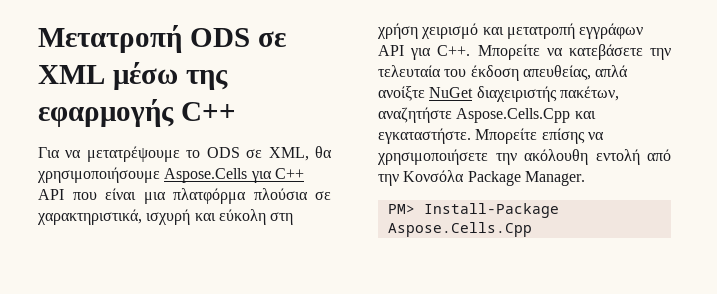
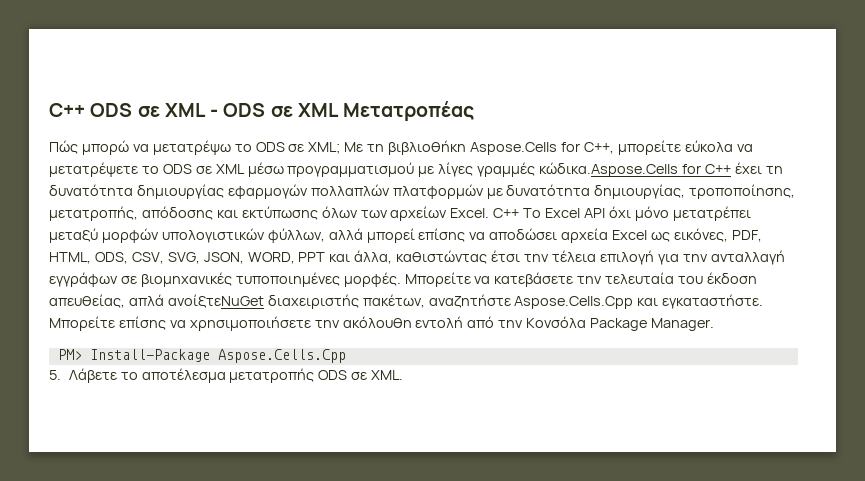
- Μετατροπή ODS σε XML μέσω της εφαρμογής C++
- Για να μετατρέψουμε το ODS σε XML, θα χρησιμοποιήσουμε Aspose.Cells για C++ API που είναι μια πλατφόρμα πλούσια σε χαρακτηριστικά, ισχυρή και εύκολη στη χρήση χειρισμό και μετατροπή εγγράφων API για C++. Μπορείτε να κατεβάσετε την τελευταία του έκδοση απευθείας, απλά ανοίξτε NuGet διαχειριστής πακέτων, αναζητήστε Aspose.Cells.Cpp και εγκαταστήστε.
+ C++ ODS σε XML - ODS σε XML Μετατροπέας
+ Πώς μπορώ να μετατρέψω το ODS σε XML; Με τη βιβλιοθήκη Aspose.Cells for C++, μπορείτε εύκολα να μετατρέψετε το ODS σε XML μέσω προγραμματισμού με λίγες γραμμές κώδικα.Aspose.Cells for C++ έχει τη δυνατότητα δημιουργίας εφαρμογών πολλαπλών πλατφορμών με δυνατότητα δημιουργίας, τροποποίησης, μετατροπής, απόδοσης και εκτύπωσης όλων των αρχείων Excel. C++ Το Excel API όχι μόνο μετατρέπει μεταξύ μορφών υπολογιστικών φύλλων, αλλά μπορεί επίσης να αποδώσει αρχεία Excel ως εικόνες, PDF, HTML, ODS, CSV, SVG, JSON, WORD, PPT και άλλα, καθιστώντας έτσι την τέλεια επιλογή για την ανταλλαγή εγγράφων σε βιομηχανικές τυποποιημένες μορφές. Μπορείτε να κατεβάσετε την τελευταία του έκδοση απευθείας, απλά ανοίξτεNuGet διαχειριστής πακέτων, αναζητήστε Aspose.Cells.Cpp και εγκαταστήστε.
+ 5. Λάβετε το αποτέλεσμα μετατροπής ODS σε XML.

